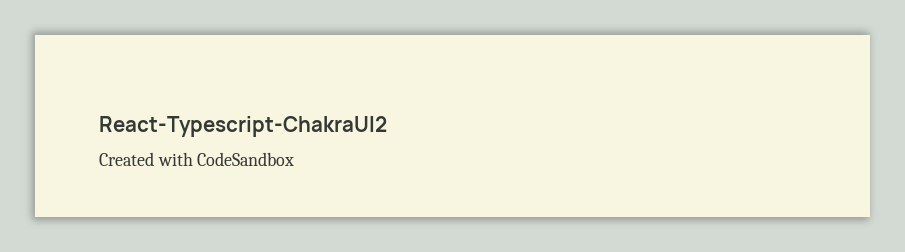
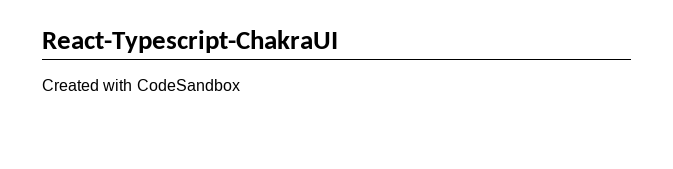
- React-Typescript-ChakraUI2
+ React-Typescript-ChakraUI

